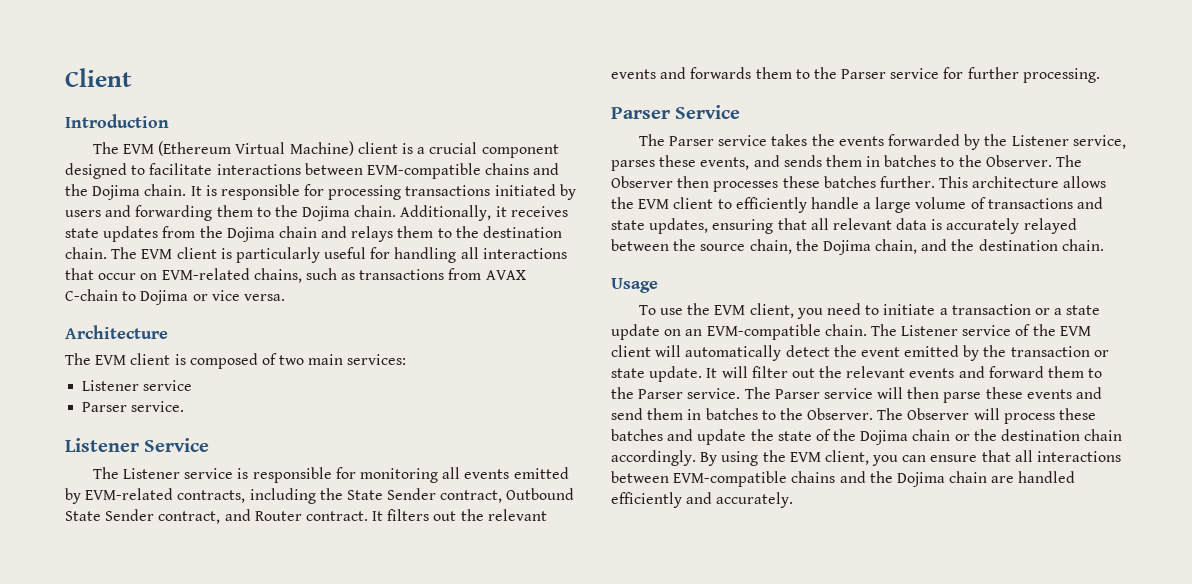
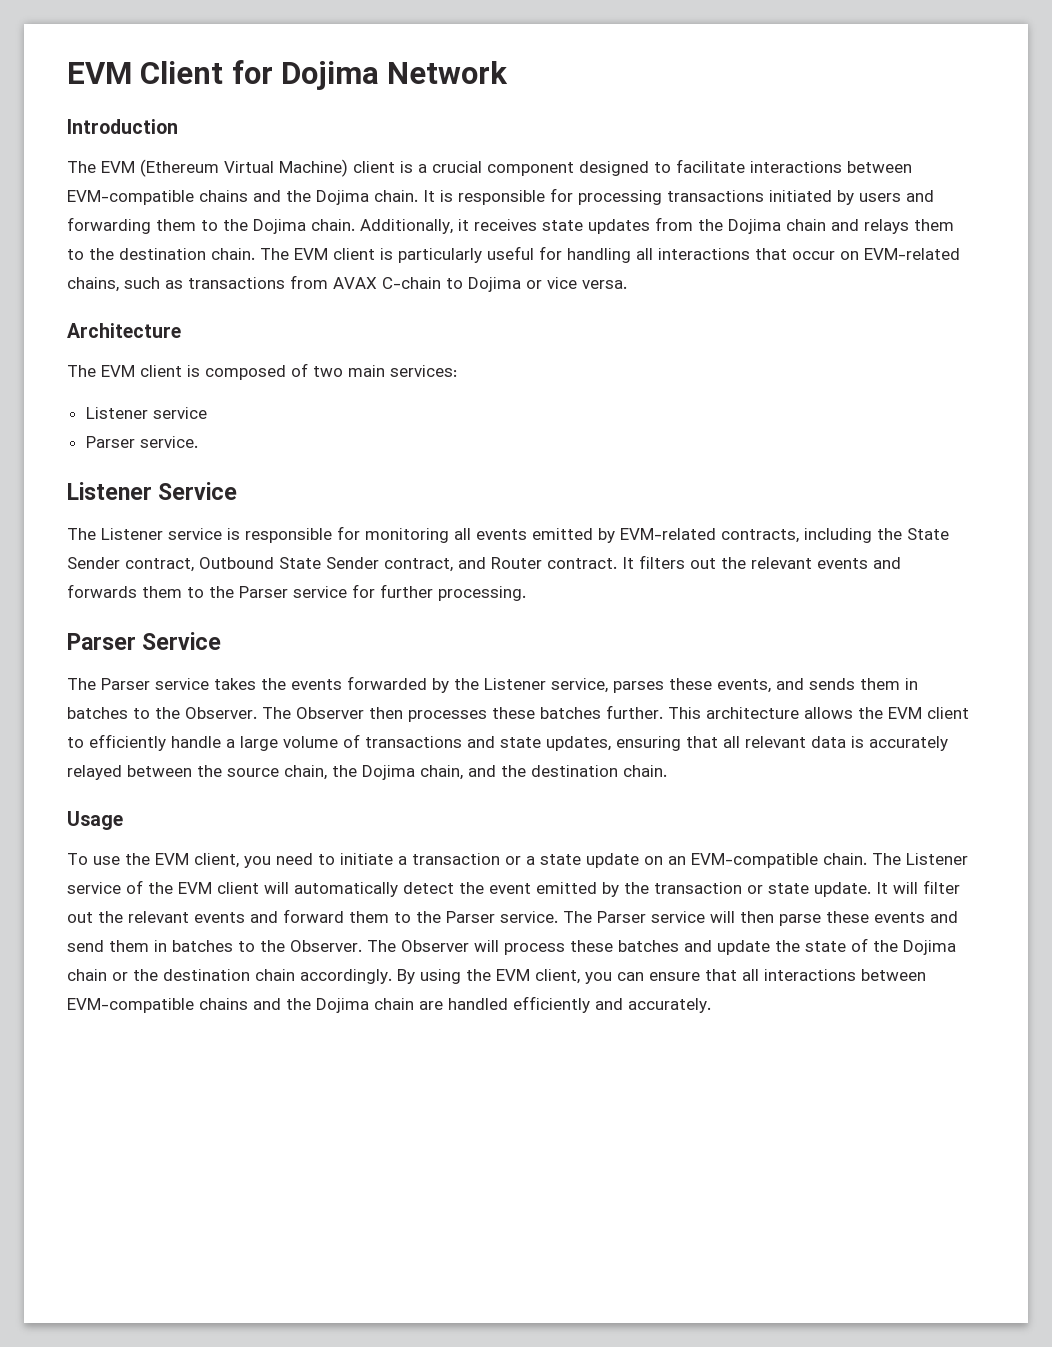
- Client
+ EVM Client for Dojima Network

